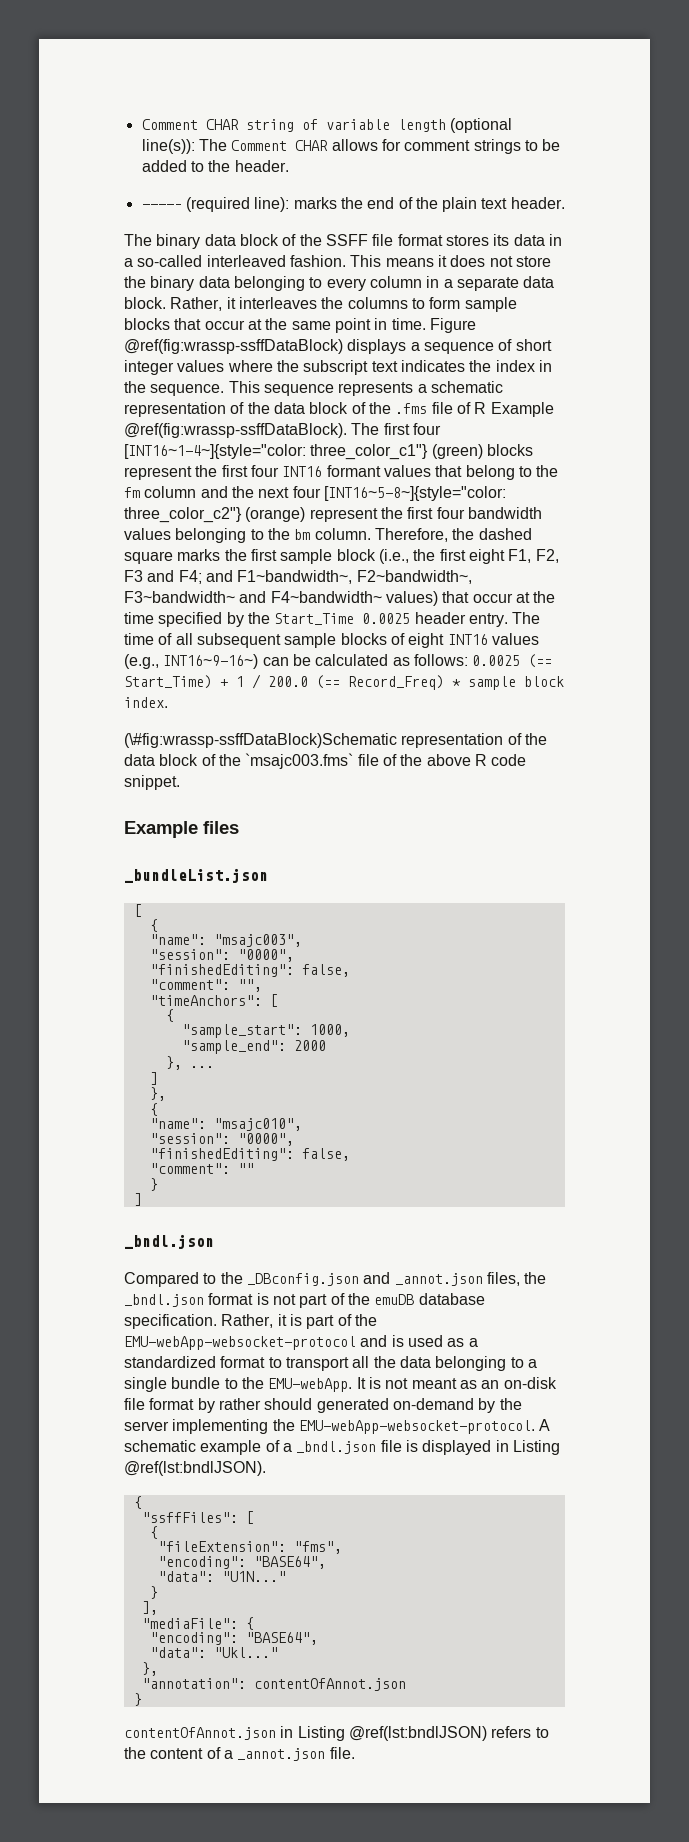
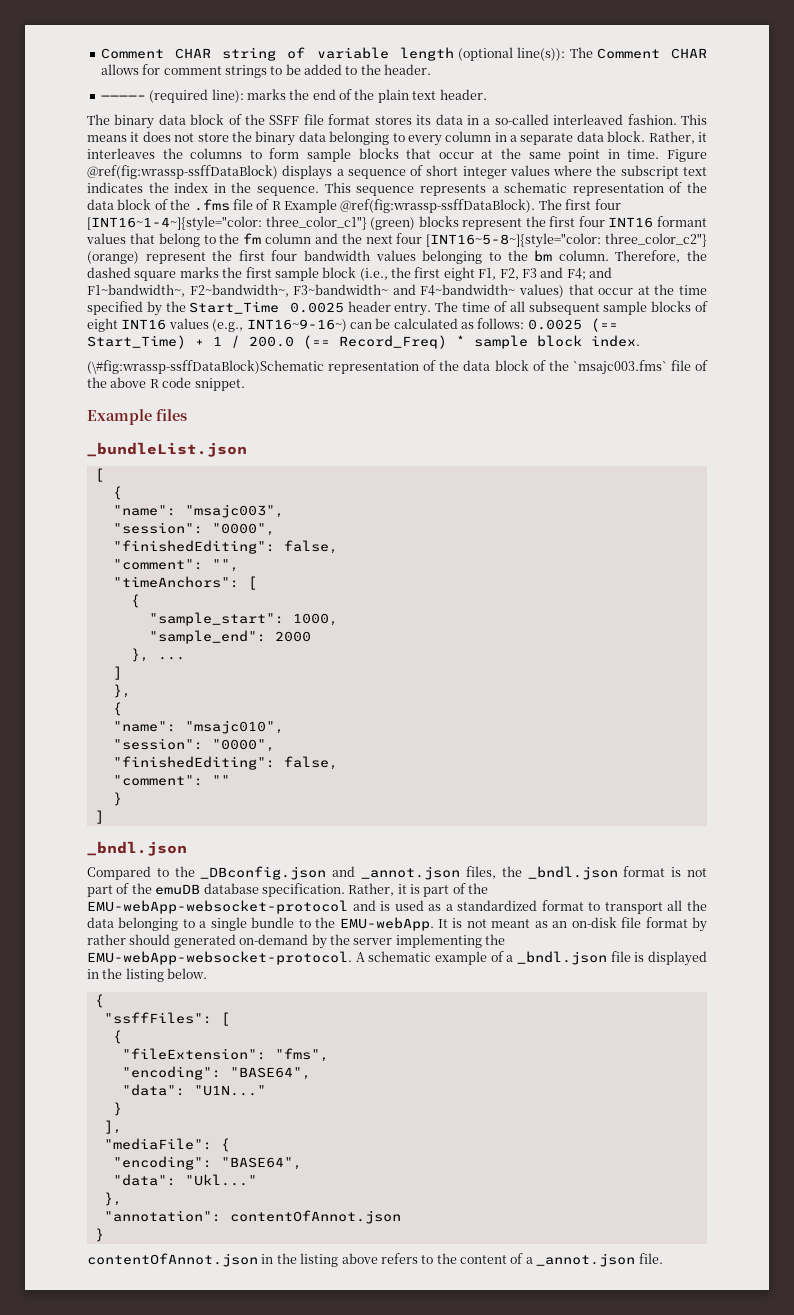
- A schematic example of a _bndl.json file is displayed in Listing @ref(lst:bndlJSON).
+ A schematic example of a _bndl.json file is displayed in the listing below.
- contentOfAnnot.json in Listing @ref(lst:bndlJSON) refers to the content of a _annot.json file.
+ contentOfAnnot.json in the listing above refers to the content of a _annot.json file.

